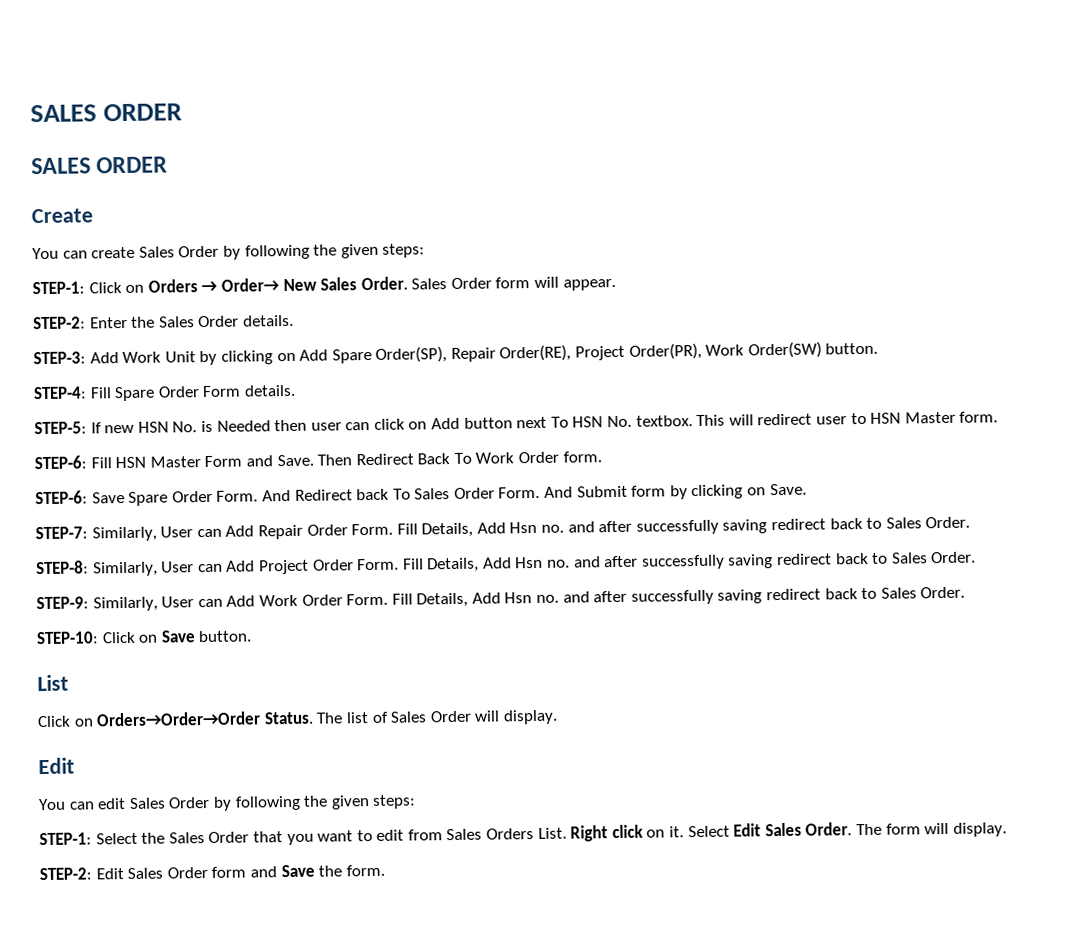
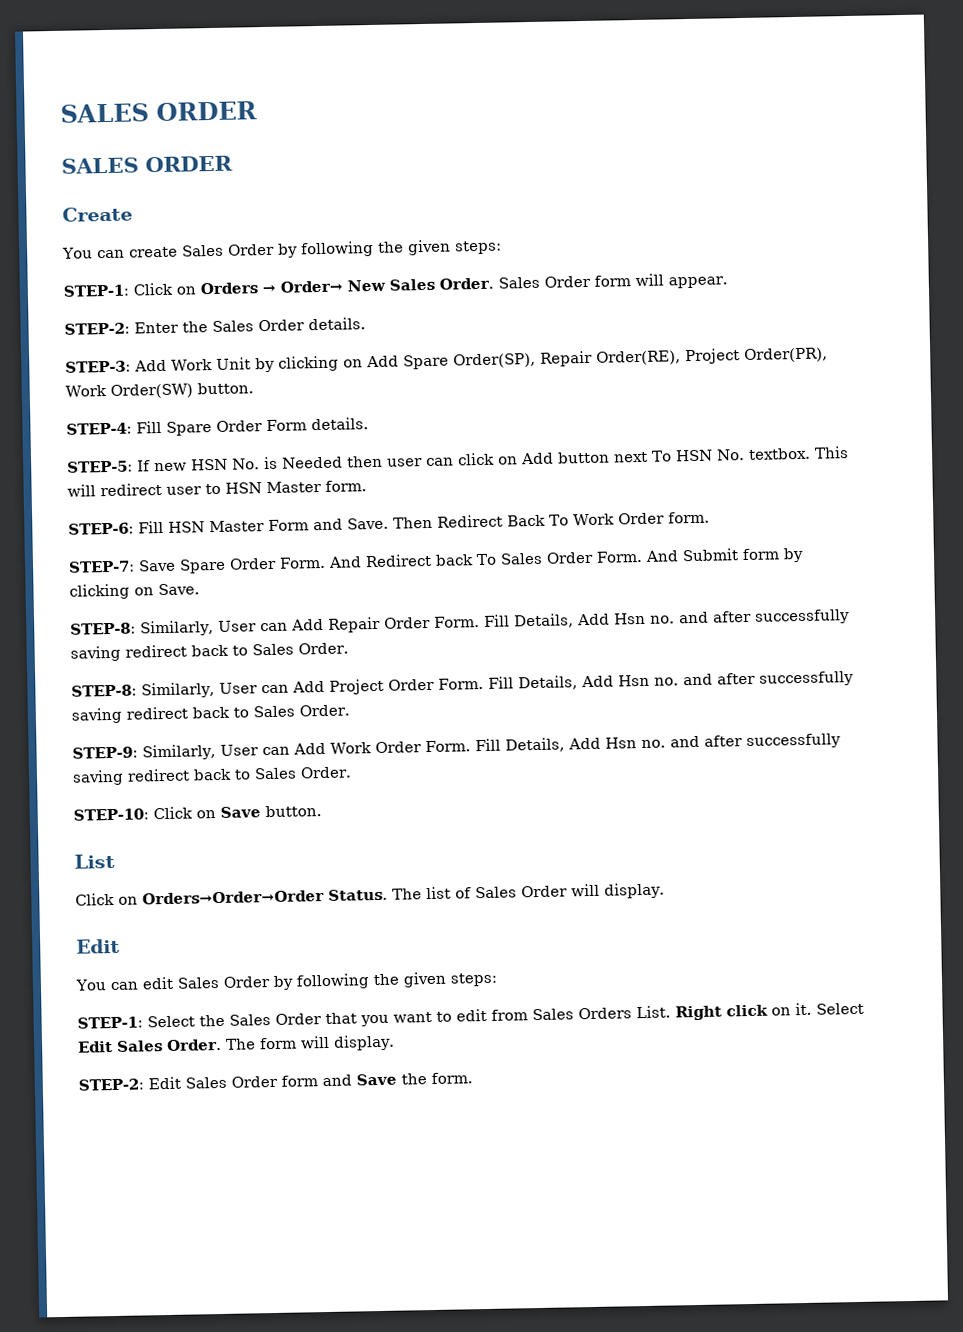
- STEP-6: Save Spare Order Form.
+ STEP-7: Save Spare Order Form.
- STEP-7: Similarly, User can Add Repair Order Form.
+ STEP-8: Similarly, User can Add Repair Order Form.

